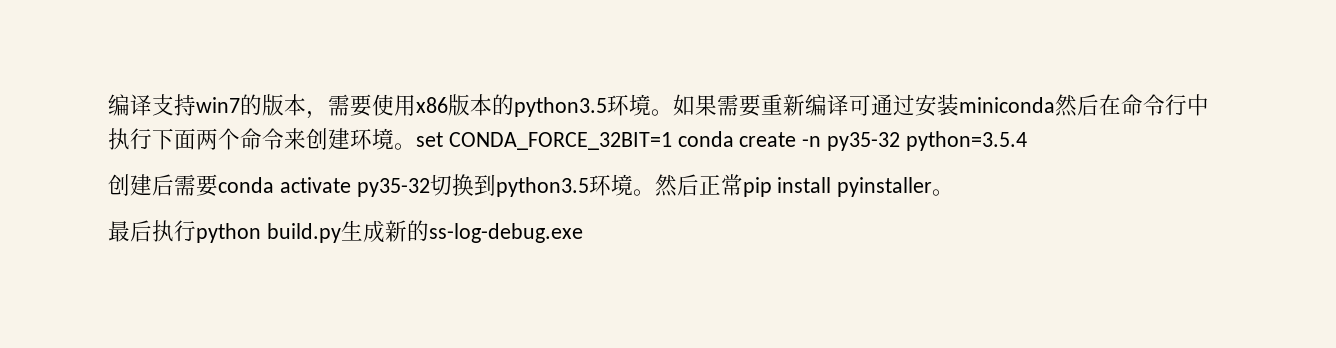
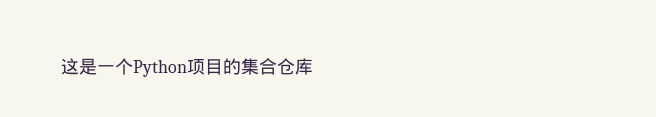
- 编译支持win7的版本，需要使用x86版本的python3.5环境。如果需要重新编译可通过安装miniconda然后在命令行中执行下面两个命令来创建环境。set CONDA_FORCE_32BIT=1 conda create -n py35-32 python=3.5.4
- 创建后需要conda activate py35-32切换到python3.5环境。然后正常pip install pyinstaller。
- 最后执行python build.py生成新的ss-log-debug.exe
+ 这是一个Python项目的集合仓库

